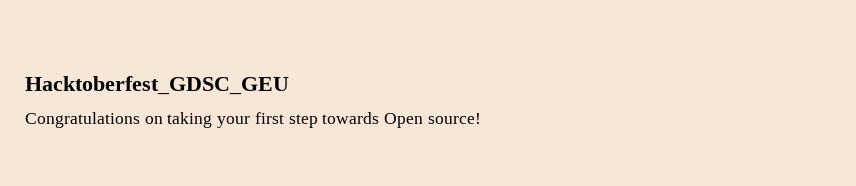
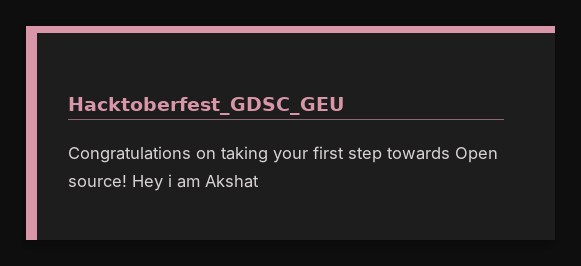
+ Hey i am Akshat

